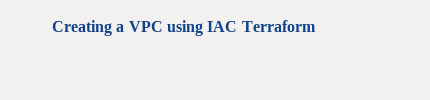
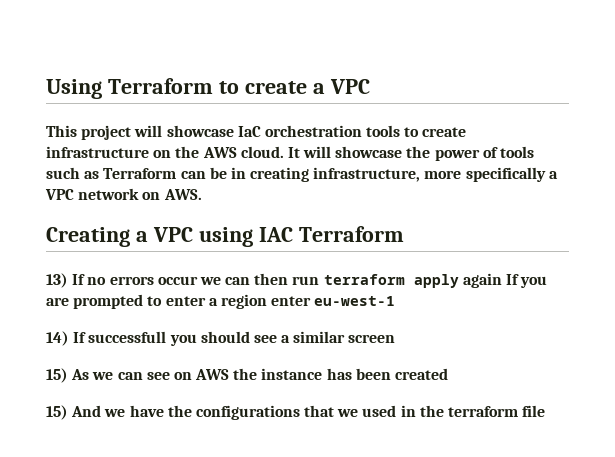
+ Using Terraform to create a VPC
+ This project will showcase IaC orchestration tools to create infrastructure on the AWS cloud. It will showcase the power of tools such as Terraform can be in creating infrastructure, more specifically a VPC network on AWS.
+ 13) If no errors occur we can then run terraform apply again If you are prompted to enter a region enter eu-west-1
+ 14) If successfull you should see a similar screen
+ 15) As we can see on AWS the instance has been created
+ 15) And we have the configurations that we used in the terraform file

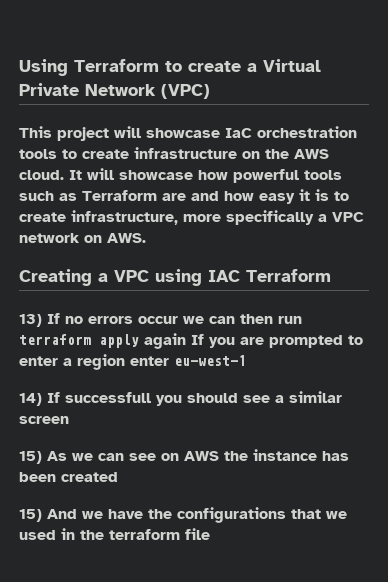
- Using Terraform to create a VPC
+ Using Terraform to create a Virtual Private Network (VPC)
- It will showcase the power of tools such as Terraform can be in creating infrastructure, more specifically a VPC network on AWS.
+ It will showcase how powerful tools such as Terraform are and how easy it is to create infrastructure, more specifically a VPC network on AWS.

